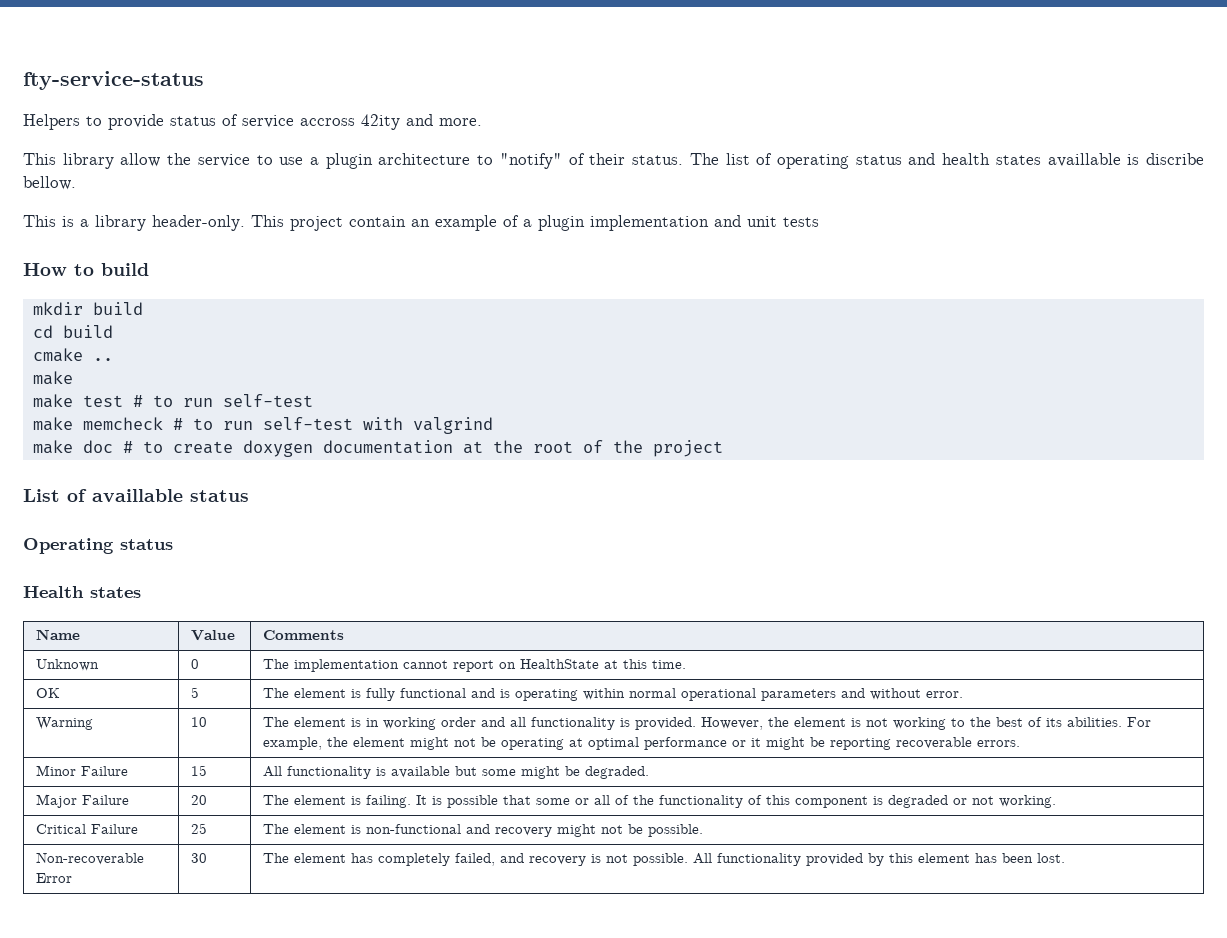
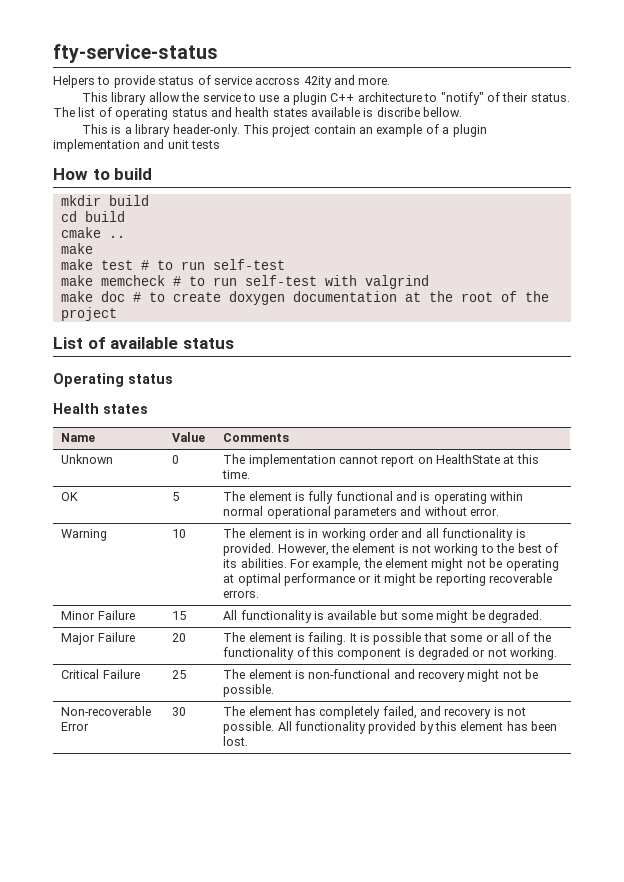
- This library allow the service to use a plugin architecture to "notify" of their status.
+ This library allow the service to use a plugin C++ architecture to "notify" of their status.
- The list of operating status and health states availlable is discribe bellow.
+ The list of operating status and health states available is discribe bellow.
- List of availlable status
+ List of available status

